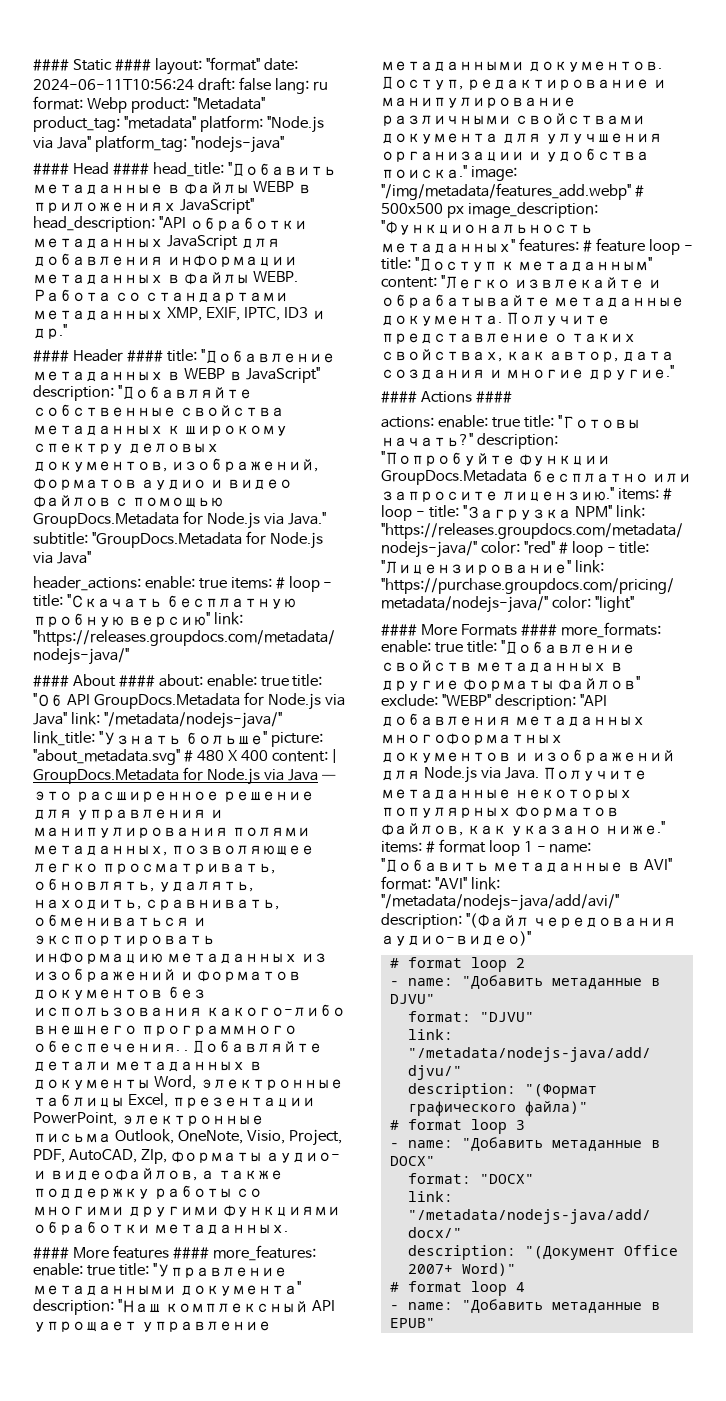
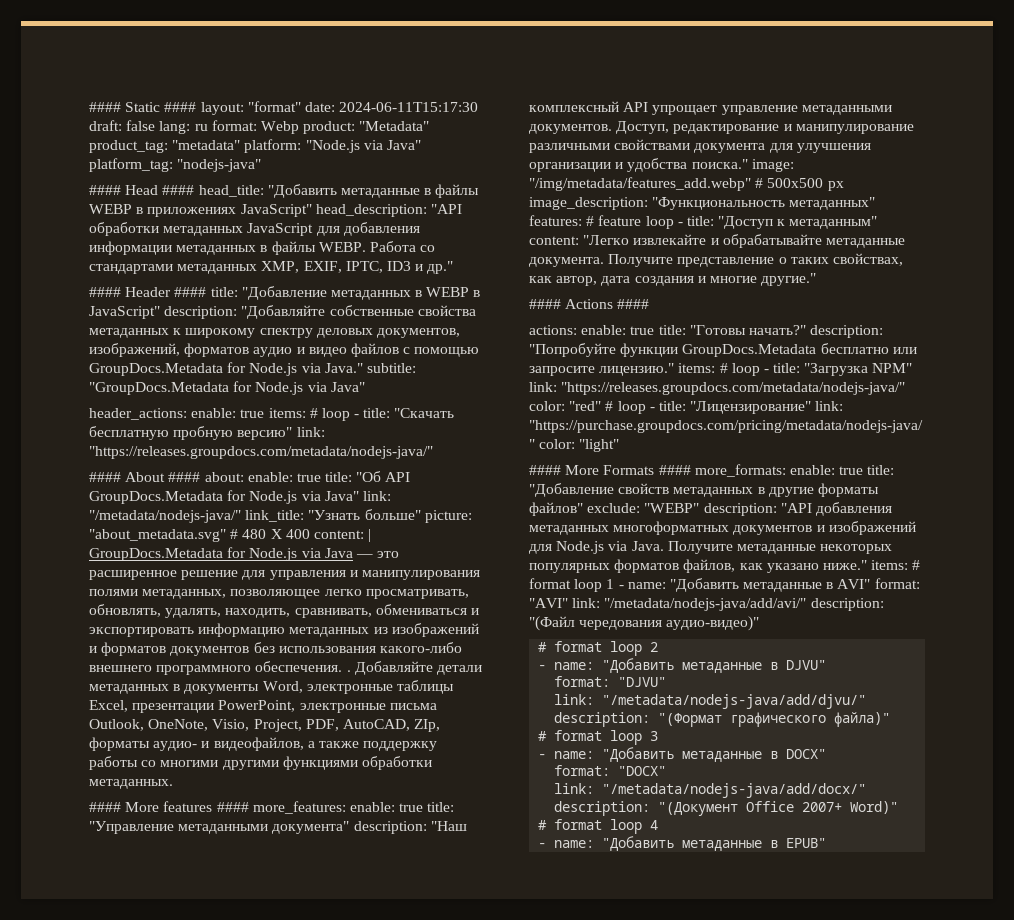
- #### Static #### layout: "format" date: 2024-06-11T10:56:24 draft: false lang: ru format: Webp product: "Metadata" product_tag: "metadata" platform: "Node.js via Java" platform_tag: "nodejs-java"
+ #### Static #### layout: "format" date: 2024-06-11T15:17:30 draft: false lang: ru format: Webp product: "Metadata" product_tag: "metadata" platform: "Node.js via Java" platform_tag: "nodejs-java"

